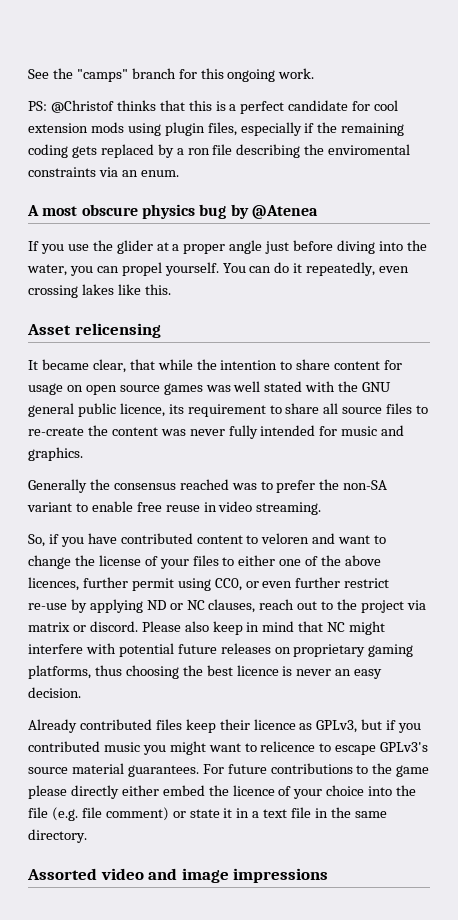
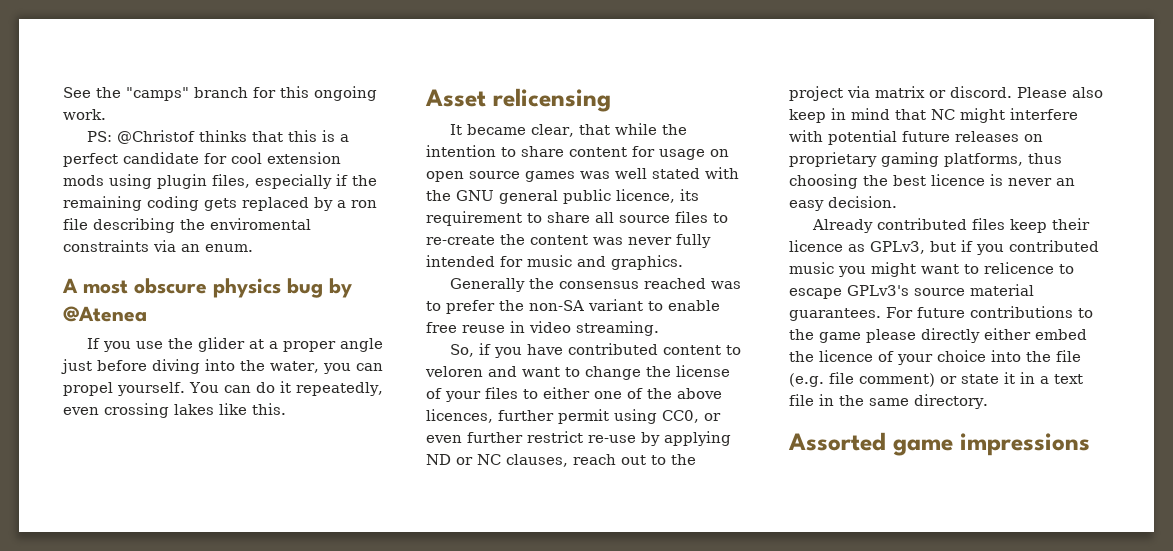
- Assorted video and image impressions
+ Assorted game impressions

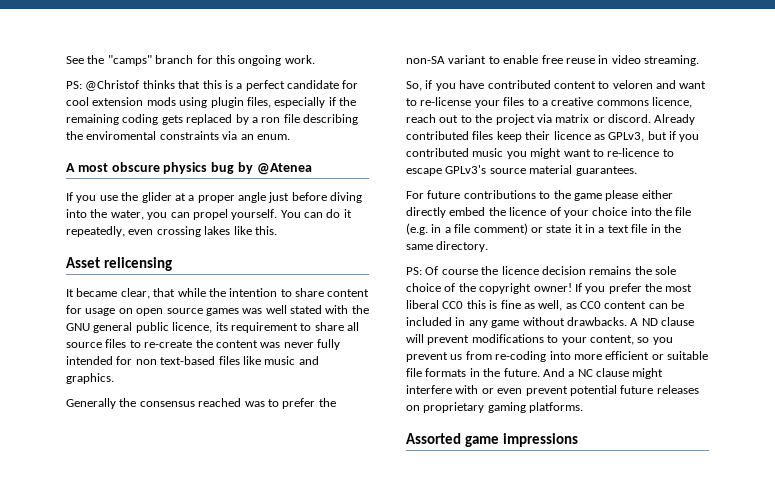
- It became clear, that while the intention to share content for usage on open source games was well stated with the GNU general public licence, its requirement to share all source files to re-create the content was never fully intended for music and graphics.
+ It became clear, that while the intention to share content for usage on open source games was well stated with the GNU general public licence, its requirement to share all source files to re-create the content was never fully intended for non text-based files like music and graphics.
- So, if you have contributed content to veloren and want to change the license of your files to either one of the above licences, further permit using CC0, or even further restrict re-use by applying ND or NC clauses, reach out to the project via matrix or discord. Please also keep in mind that NC might interfere with potential future releases on proprietary gaming platforms, thus choosing the best licence is never an easy decision.
- Already contributed files keep their licence as GPLv3, but if you contributed music you might want to relicence to escape GPLv3's source material guarantees. For future contributions to the game please directly either embed the licence of your choice into the file (e.g. file comment) or state it in a text file in the same directory.
+ So, if you have contributed content to veloren and want to re-license your files to a creative commons licence, reach out to the project via matrix or discord. Already contributed files keep their licence as GPLv3, but if you contributed music you might want to re-licence to escape GPLv3's source material guarantees.
+ For future contributions to the game please either directly embed the licence of your choice into the file (e.g. in a file comment) or state it in a text file in the same directory.
+ PS: Of course the licence decision remains the sole choice of the copyright owner! If you prefer the most liberal CC0 this is fine as well, as CC0 content can be included in any game without drawbacks. A ND clause will prevent modifications to your content, so you prevent us from re-coding into more efficient or suitable file formats in the future. And a NC clause might interfere with or even prevent potential future releases on proprietary gaming platforms.

